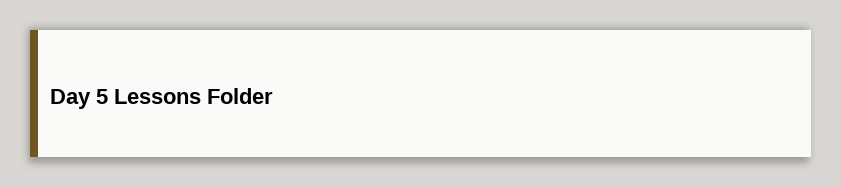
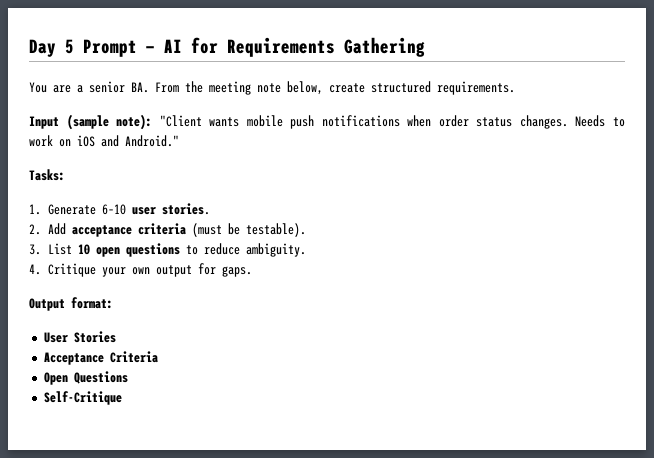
- Day 5 Lessons Folder
+ Day 5 Prompt — AI for Requirements Gathering
+ You are a senior BA. From the meeting note below, create structured requirements.
+ Input (sample note): "Client wants mobile push notifications when order status changes. Needs to work on iOS and Android."
+ Tasks:
+ 1. Generate 6–10 user stories.
+ 2. Add acceptance criteria (must be testable).
+ 3. List 10 open questions to reduce ambiguity.
+ 4. Critique your own output for gaps.
+ Output format:
+ User Stories
+ Acceptance Criteria
+ Open Questions
+ Self-Critique

